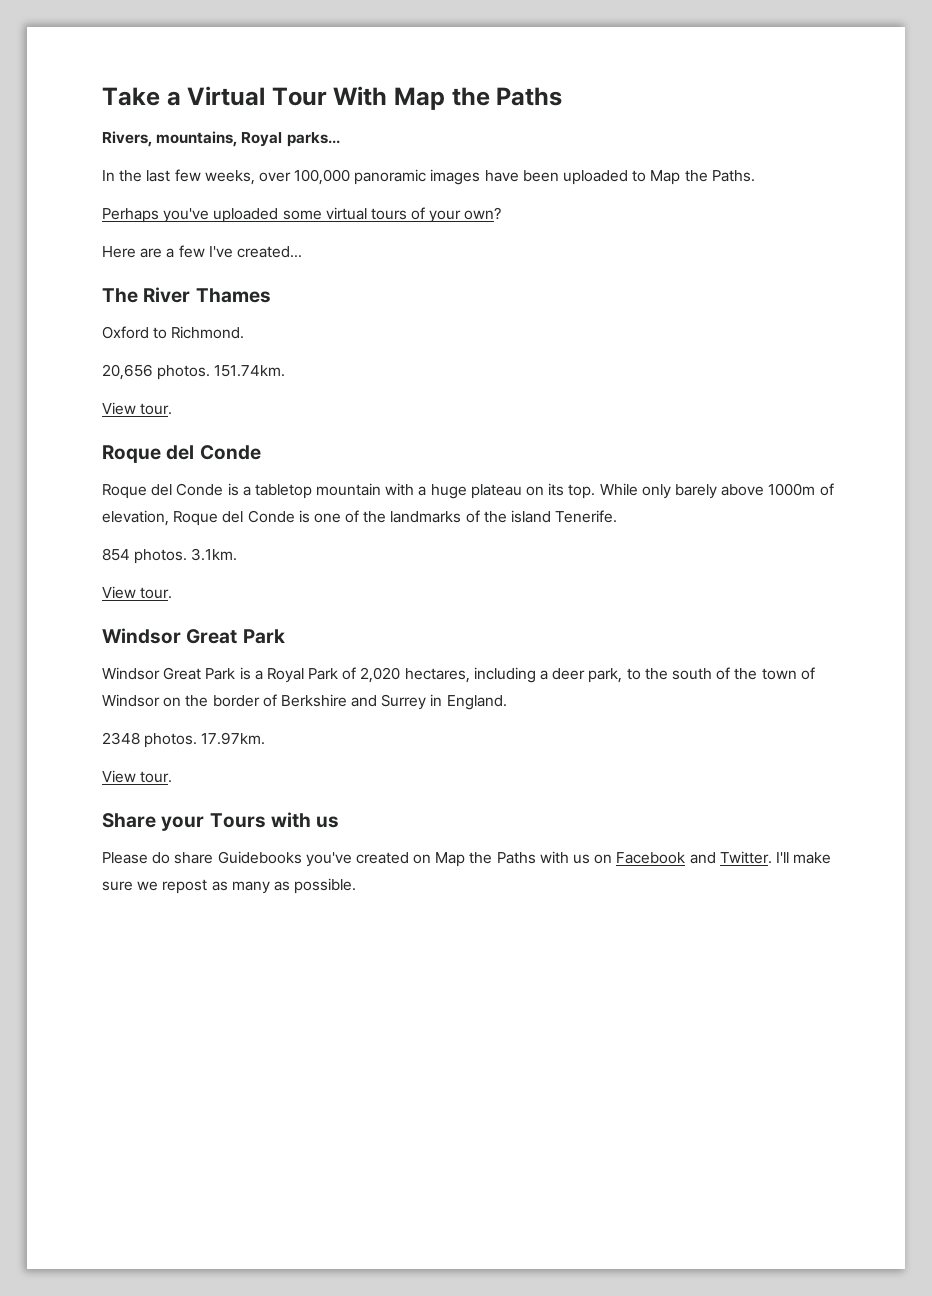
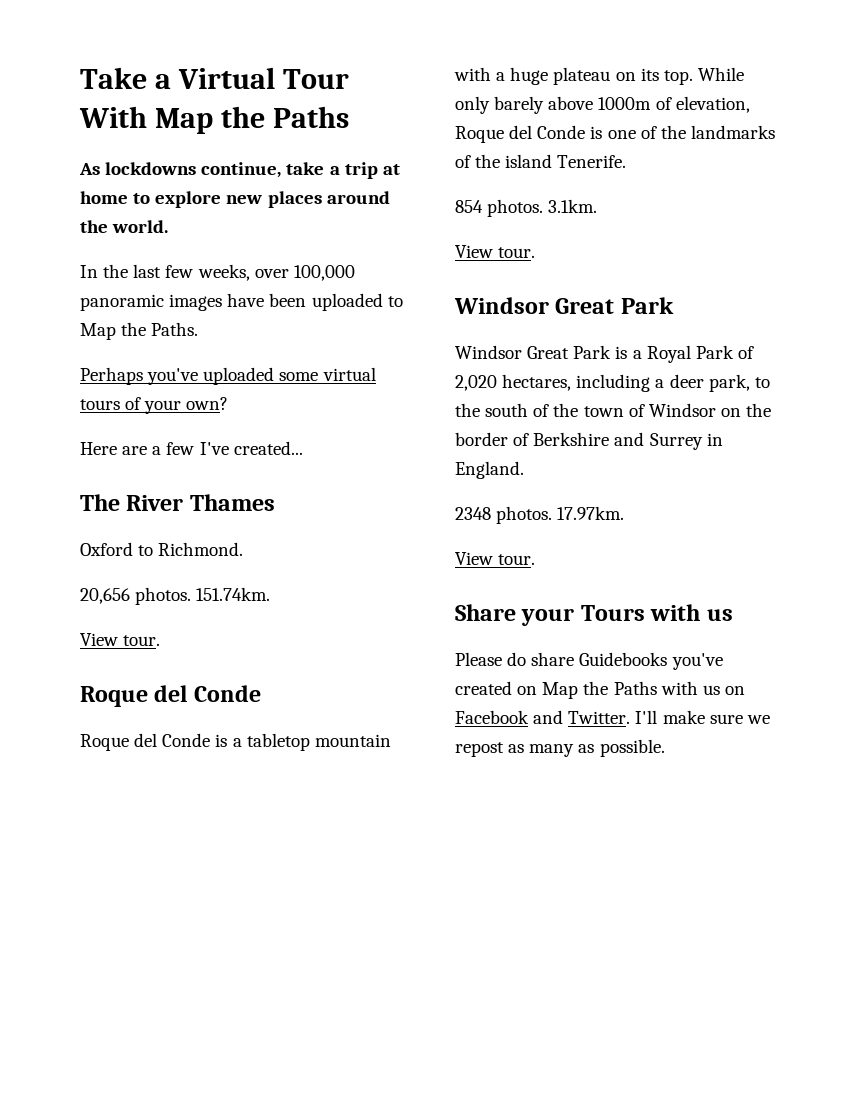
- Rivers, mountains, Royal parks...
+ As lockdowns continue, take a trip at home to explore new places around the world.

